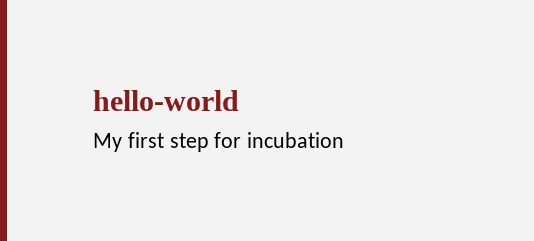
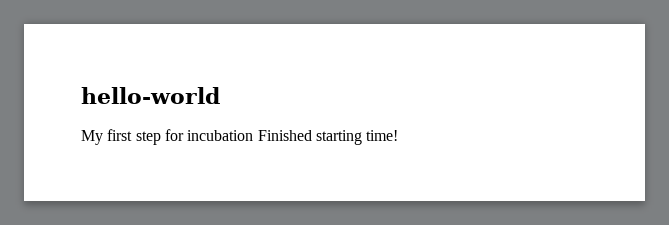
- My first step for incubation
+ My first step for incubation Finished starting time!

